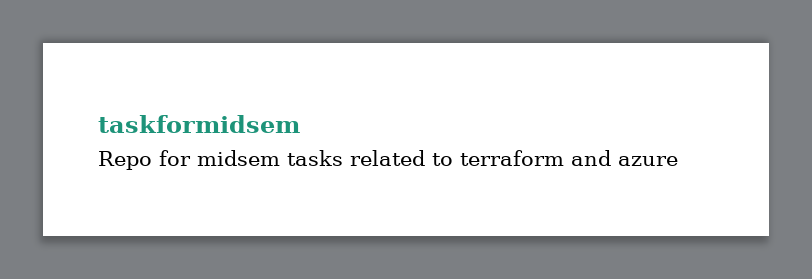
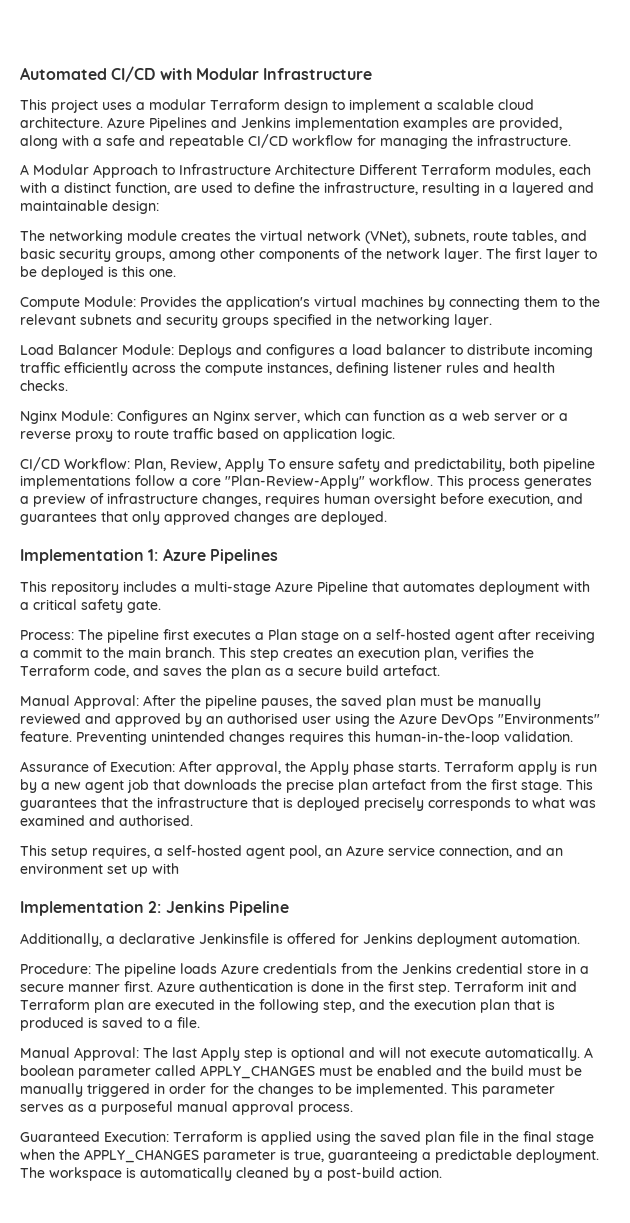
- taskformidsem
- Repo for midsem tasks related to terraform and azure
+ Automated CI/CD with Modular Infrastructure
+ This project uses a modular Terraform design to implement a scalable cloud architecture. Azure Pipelines and Jenkins implementation examples are provided, along with a safe and repeatable CI/CD workflow for managing the infrastructure.
+ A Modular Approach to Infrastructure Architecture Different Terraform modules, each with a distinct function, are used to define the infrastructure, resulting in a layered and maintainable design:
+ The networking module creates the virtual network (VNet), subnets, route tables, and basic security groups, among other components of the network layer. The first layer to be deployed is this one.
+ Compute Module: Provides the application's virtual machines by connecting them to the relevant subnets and security groups specified in the networking layer.
+ Load Balancer Module: Deploys and configures a load balancer to distribute incoming traffic efficiently across the compute instances, defining listener rules and health checks.
+ Nginx Module: Configures an Nginx server, which can function as a web server or a reverse proxy to route traffic based on application logic.
+ CI/CD Workflow: Plan, Review, Apply To ensure safety and predictability, both pipeline implementations follow a core "Plan-Review-Apply" workflow. This process generates a preview of infrastructure changes, requires human oversight before execution, and guarantees that only approved changes are deployed.
+ Implementation 1: Azure Pipelines
+ This repository includes a multi-stage Azure Pipeline that automates deployment with a critical safety gate.
+ Process: The pipeline first executes a Plan stage on a self-hosted agent after receiving a commit to the main branch. This step creates an execution plan, verifies the Terraform code, and saves the plan as a secure build artefact.
+ Manual Approval: After the pipeline pauses, the saved plan must be manually reviewed and approved by an authorised user using the Azure DevOps "Environments" feature. Preventing unintended changes requires this human-in-the-loop validation.
+ Assurance of Execution: After approval, the Apply phase starts. Terraform apply is run by a new agent job that downloads the precise plan artefact from the first stage. This guarantees that the infrastructure that is deployed precisely corresponds to what was examined and authorised.
+ This setup requires, a self-hosted agent pool, an Azure service connection, and an environment set up with
+ Implementation 2: Jenkins Pipeline
+ Additionally, a declarative Jenkinsfile is offered for Jenkins deployment automation.
+ Procedure: The pipeline loads Azure credentials from the Jenkins credential store in a secure manner first. Azure authentication is done in the first step. Terraform init and Terraform plan are executed in the following step, and the execution plan that is produced is saved to a file.
+ Manual Approval: The last Apply step is optional and will not execute automatically. A boolean parameter called APPLY_CHANGES must be enabled and the build must be manually triggered in order for the changes to be implemented. This parameter serves as a purposeful manual approval process.
+ Guaranteed Execution: Terraform is applied using the saved plan file in the final stage when the APPLY_CHANGES parameter is true, guaranteeing a predictable deployment. The workspace is automatically cleaned by a post-build action.

